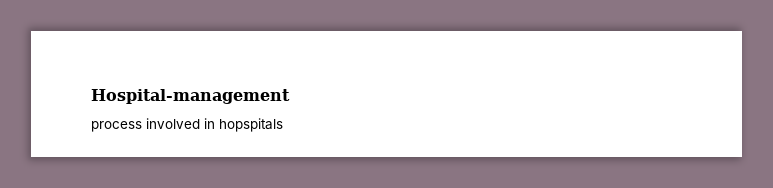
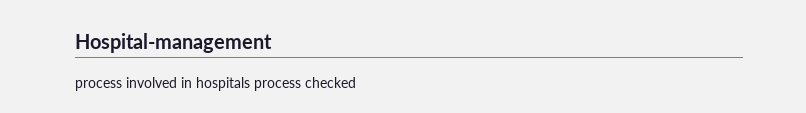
- process involved in hopspitals
+ process involved in hospitals process checked

